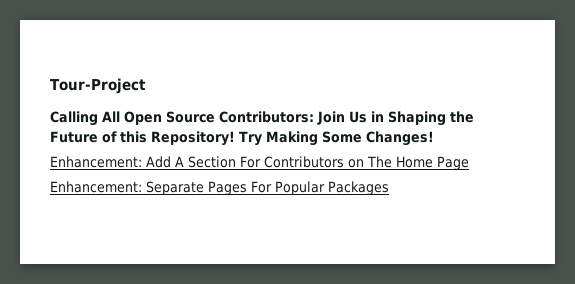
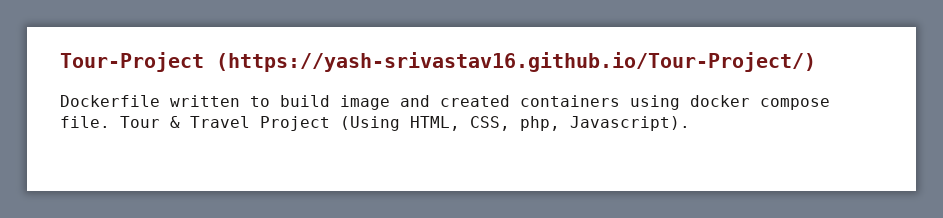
- Tour-Project
- Calling All Open Source Contributors: Join Us in Shaping the Future of this Repository! Try Making Some Changes!
- Enhancement: Add A Section For Contributors on The Home Page
- Enhancement: Separate Pages For Popular Packages
+ Tour-Project (https://yash-srivastav16.github.io/Tour-Project/)
+ Dockerfile written to build image and created containers using docker compose file. Tour & Travel Project (Using HTML, CSS, php, Javascript).

